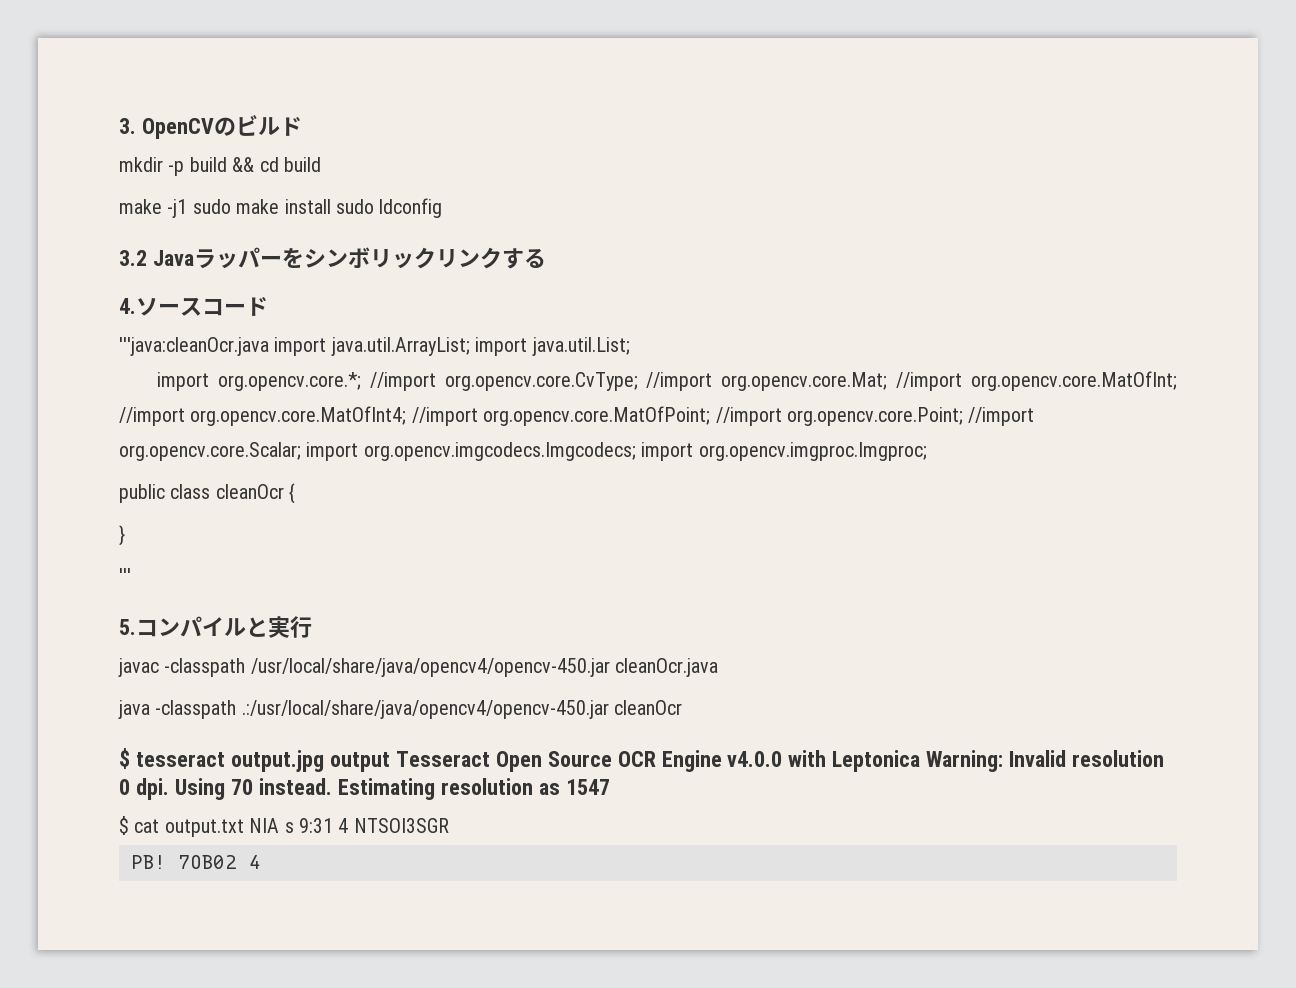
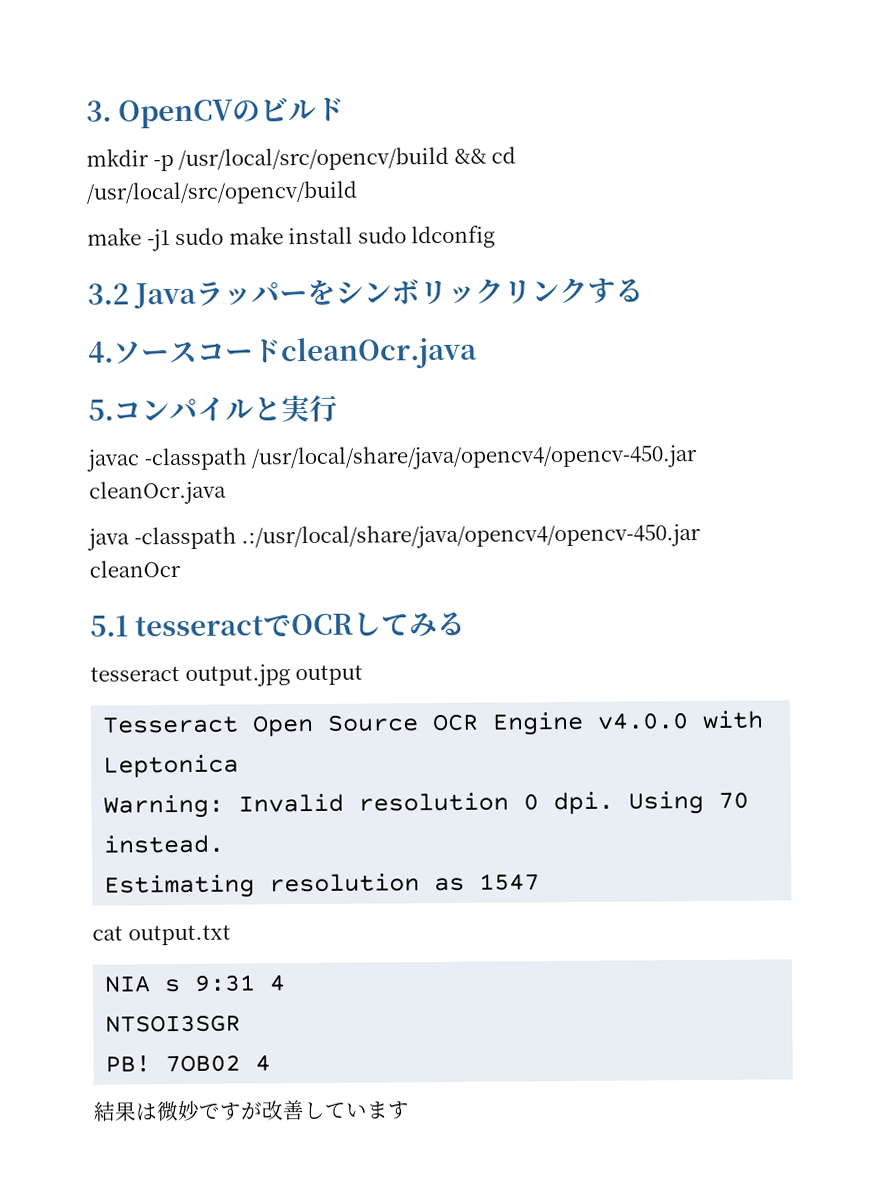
- mkdir -p build && cd build
+ mkdir -p /usr/local/src/opencv/build && cd /usr/local/src/opencv/build
- 4.ソースコード
- '''java:cleanOcr.java import java.util.ArrayList; import java.util.List;
- import org.opencv.core.*; //import org.opencv.core.CvType; //import org.opencv.core.Mat; //import org.opencv.core.MatOfInt; //import org.opencv.core.MatOfInt4; //import org.opencv.core.MatOfPoint; //import org.opencv.core.Point; //import org.opencv.core.Scalar; import org.opencv.imgcodecs.Imgcodecs; import org.opencv.imgproc.Imgproc;
- public class cleanOcr {
- }
- '''
+ 4.ソースコードcleanOcr.java
- $ tesseract output.jpg output Tesseract Open Source OCR Engine v4.0.0 with Leptonica Warning: Invalid resolution 0 dpi.
+ 5.1 tesseractでOCRしてみる
+ tesseract output.jpg output
+ Tesseract Open Source OCR Engine v4.0.0 with Leptonica
+ Warning: Invalid resolution 0 dpi.
- Using 70 instead. Estimating resolution as 1547
+ Using 70 instead.
+ Estimating resolution as 1547
- $ cat output.txt NIA s 9:31 4 NTSOI3SGR
+ cat output.txt
+ NIA s 9:31 4
+ NTSOI3SGR
+ 結果は微妙ですが改善しています

